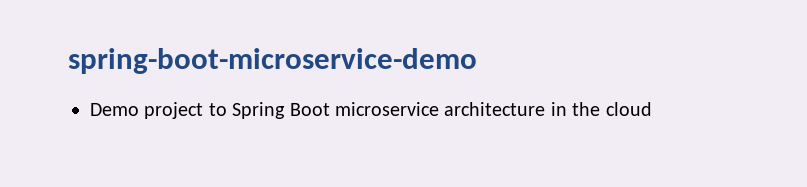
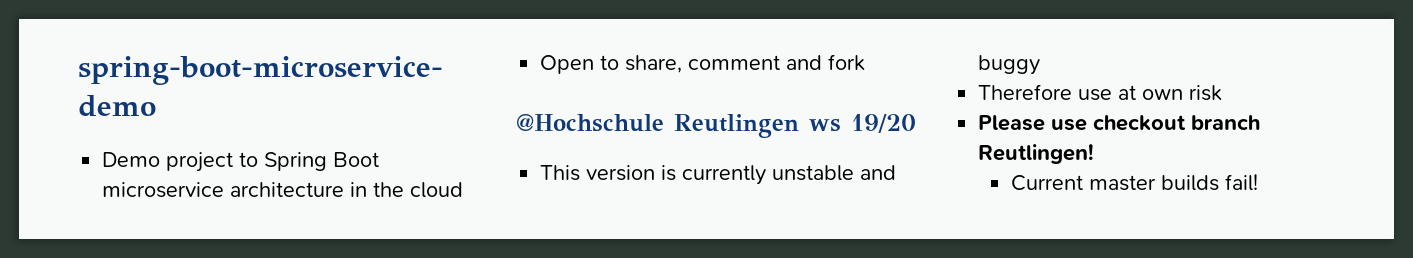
+ Open to share, comment and fork
+ @Hochschule Reutlingen ws 19/20
+ This version is currently unstable and buggy
+ Therefore use at own risk
+ Please use checkout branch Reutlingen!
+ Current master builds fail!

